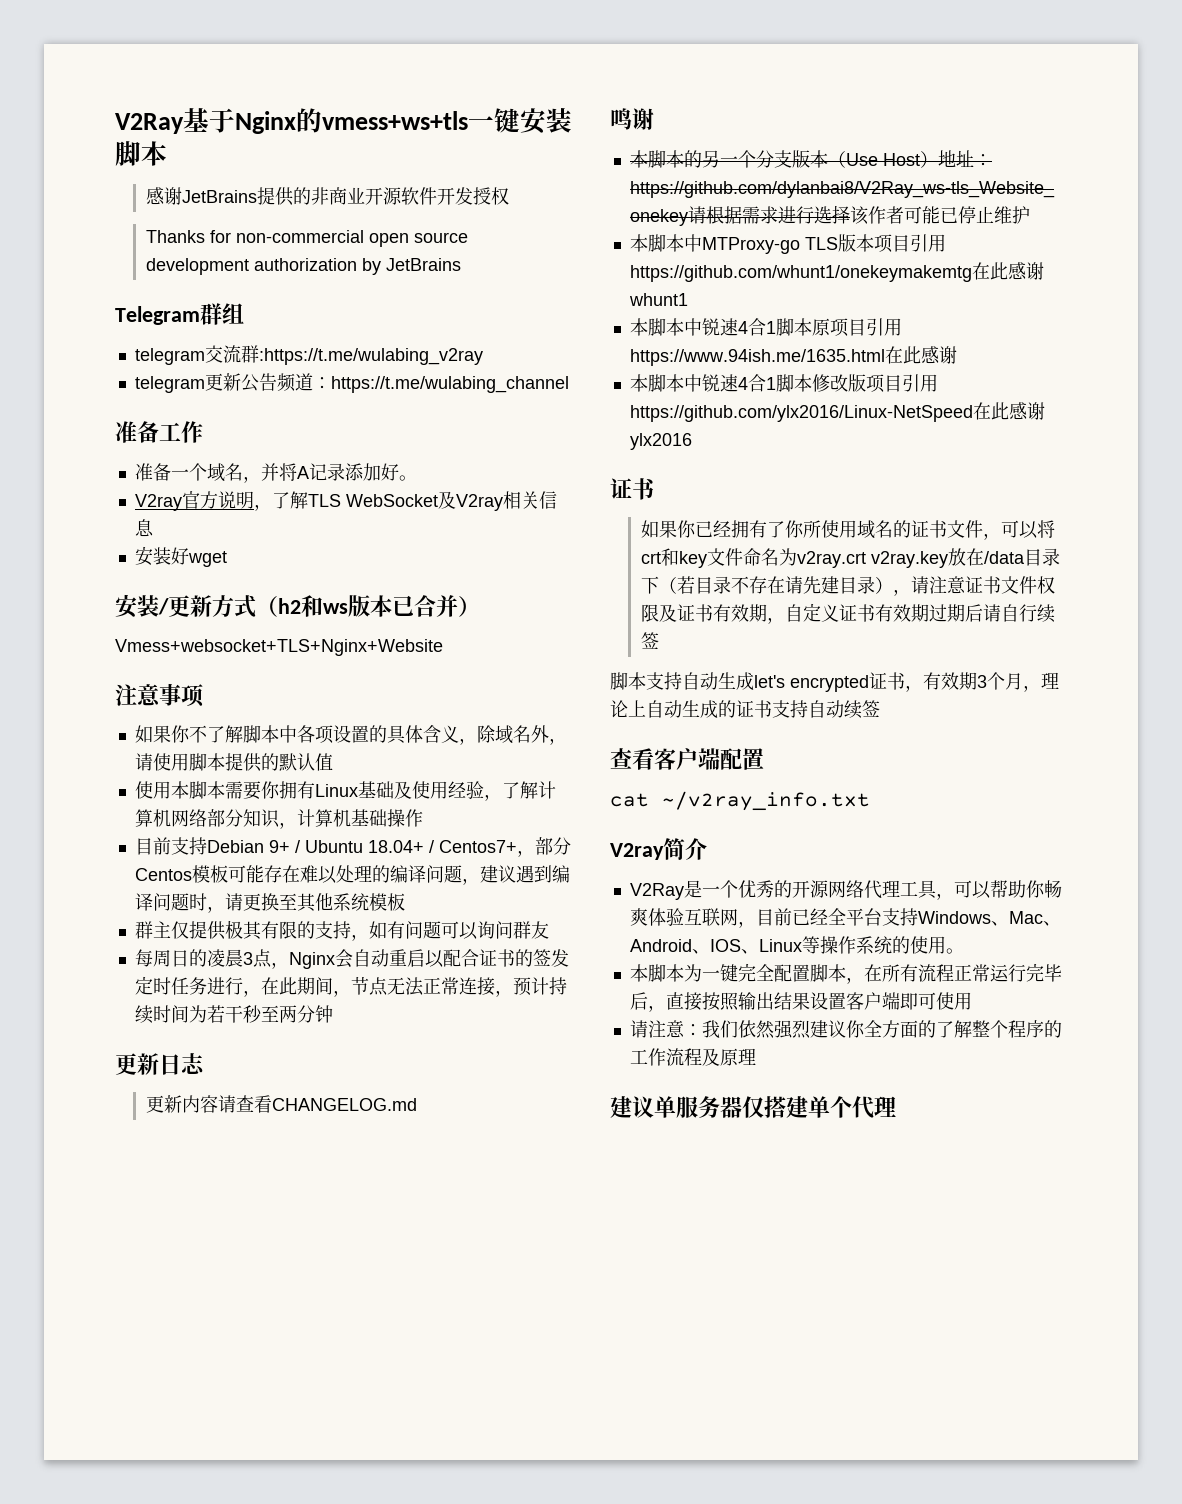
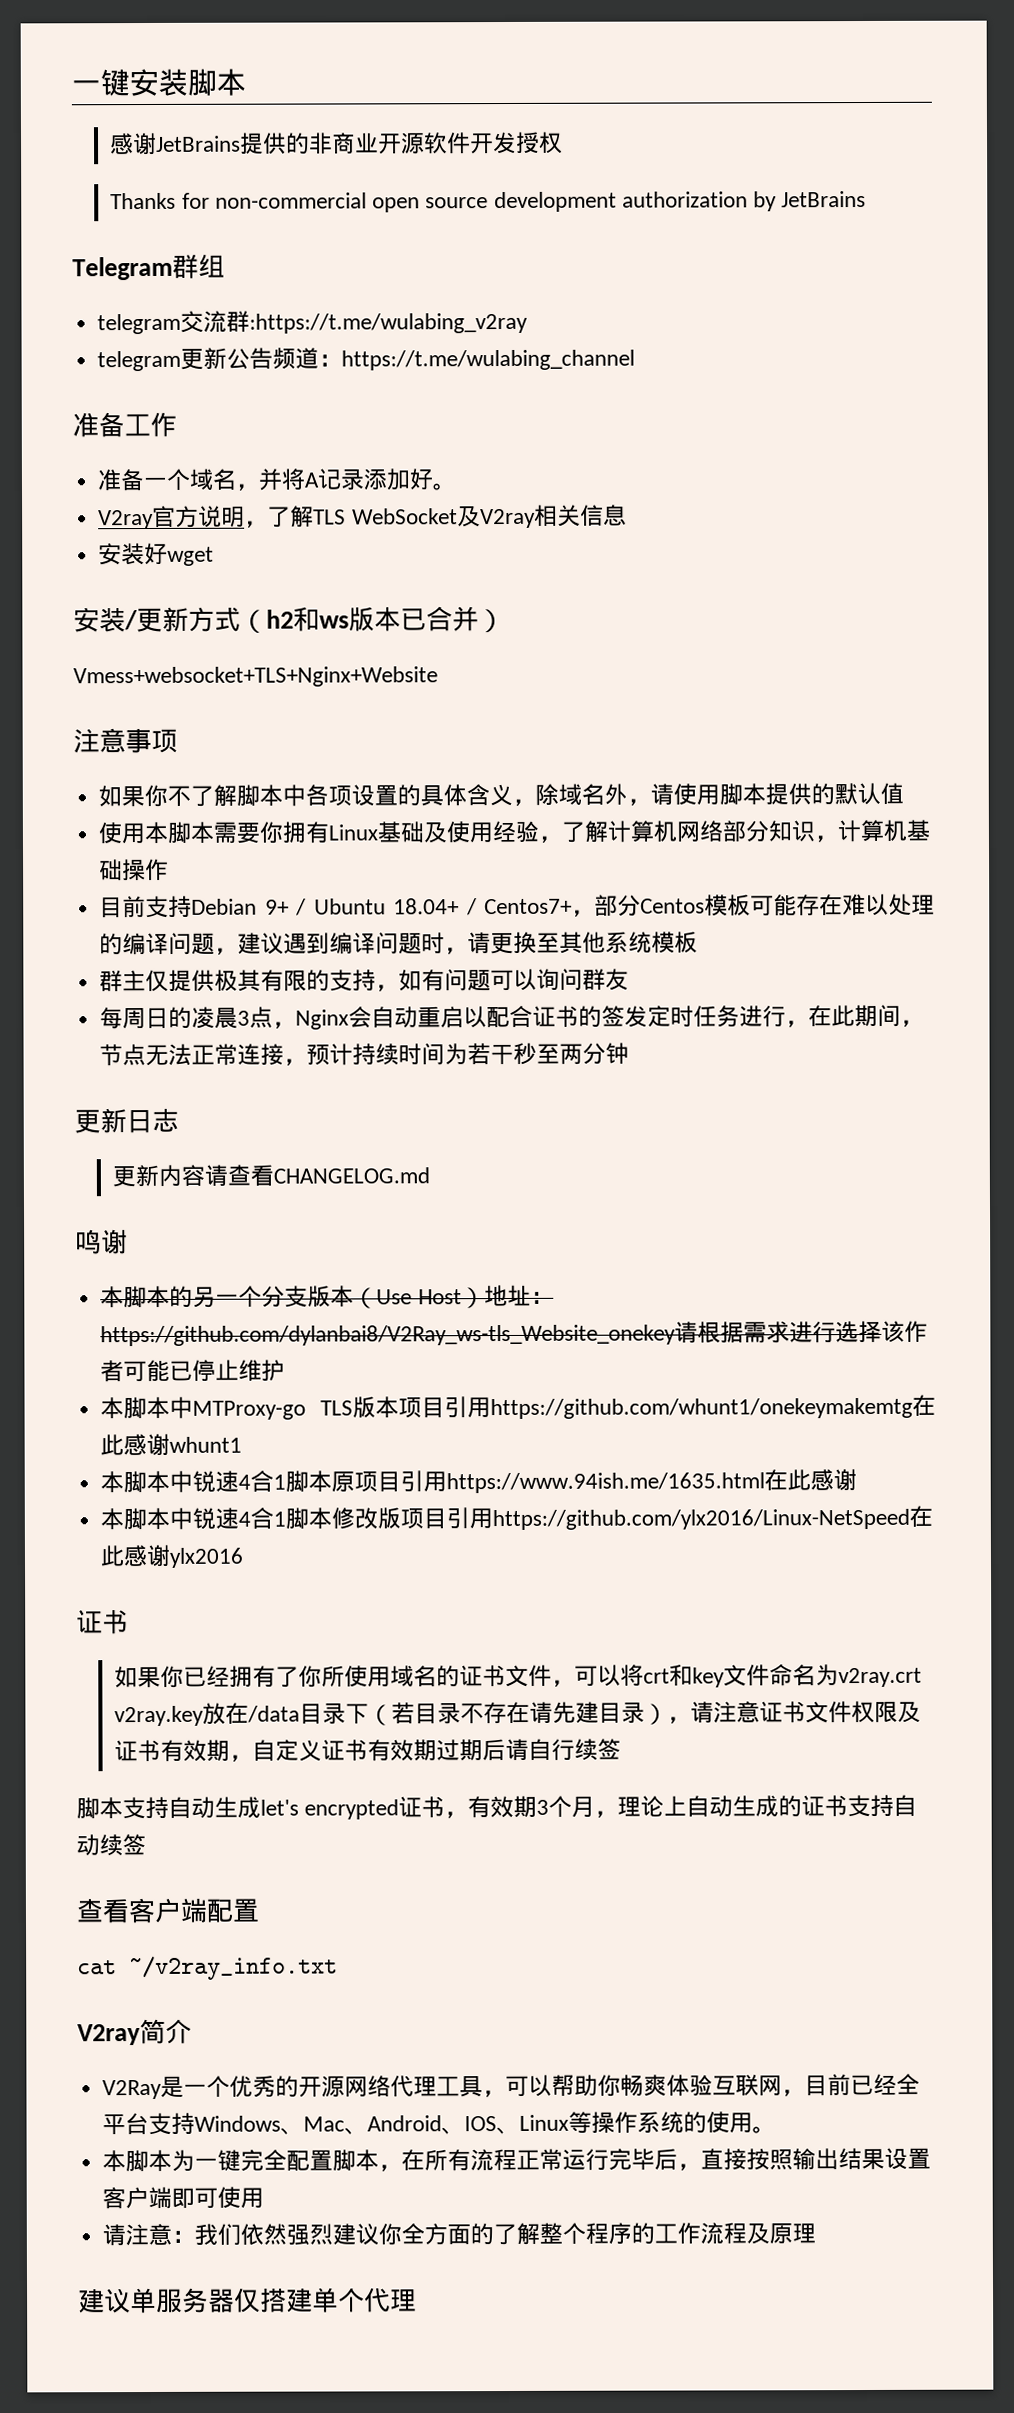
- V2Ray基于Nginx的vmess+ws+tls一键安装脚本
+ 一键安装脚本

